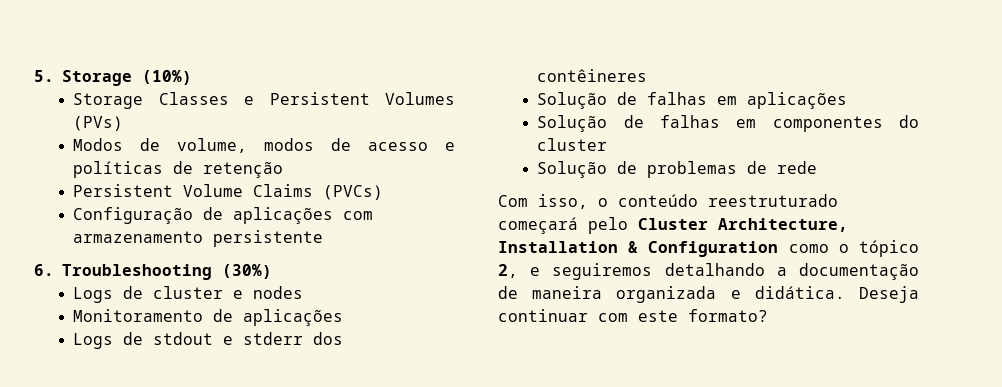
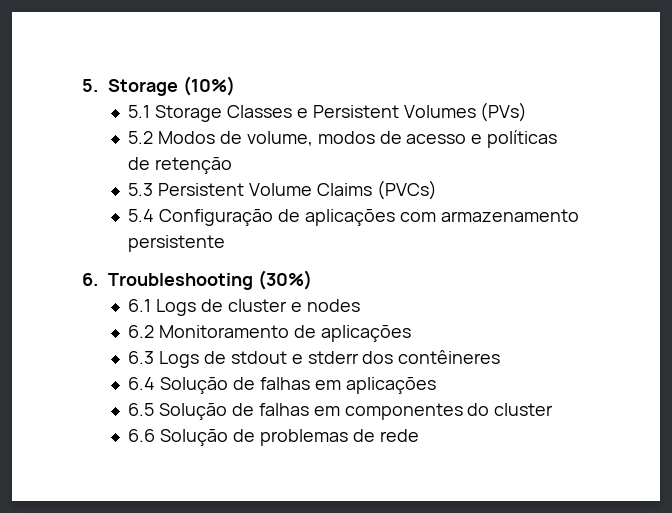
- Storage Classes e Persistent Volumes (PVs)
+ 5.1 Storage Classes e Persistent Volumes (PVs)
- Modos de volume, modos de acesso e políticas de retenção
+ 5.2 Modos de volume, modos de acesso e políticas de retenção
- Persistent Volume Claims (PVCs)
+ 5.3 Persistent Volume Claims (PVCs)
- Configuração de aplicações com armazenamento persistente
+ 5.4 Configuração de aplicações com armazenamento persistente
- Logs de cluster e nodes
+ 6.1 Logs de cluster e nodes
- Monitoramento de aplicações
+ 6.2 Monitoramento de aplicações
- Logs de stdout e stderr dos contêineres
+ 6.3 Logs de stdout e stderr dos contêineres
- Solução de falhas em aplicações
+ 6.4 Solução de falhas em aplicações
- Solução de falhas em componentes do cluster
+ 6.5 Solução de falhas em componentes do cluster
- Solução de problemas de rede
+ 6.6 Solução de problemas de rede
- Com isso, o conteúdo reestruturado começará pelo Cluster Architecture, Installation & Configuration como o tópico 2, e seguiremos detalhando a documentação de maneira organizada e didática. Deseja continuar com este formato?

